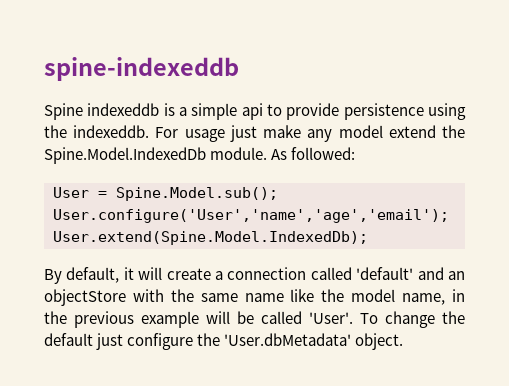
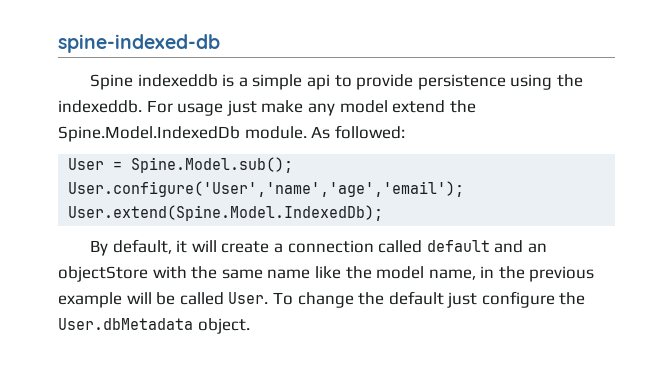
- spine-indexeddb
+ spine-indexed-db
- By default, it will create a connection called 'default' and an objectStore with the same name like the model name, in the previous example will be called 'User'.
+ By default, it will create a connection called default and an objectStore with the same name like the model name, in the previous example will be called User.
- To change the default just configure the 'User.dbMetadata' object.
+ To change the default just configure the User.dbMetadata object.

